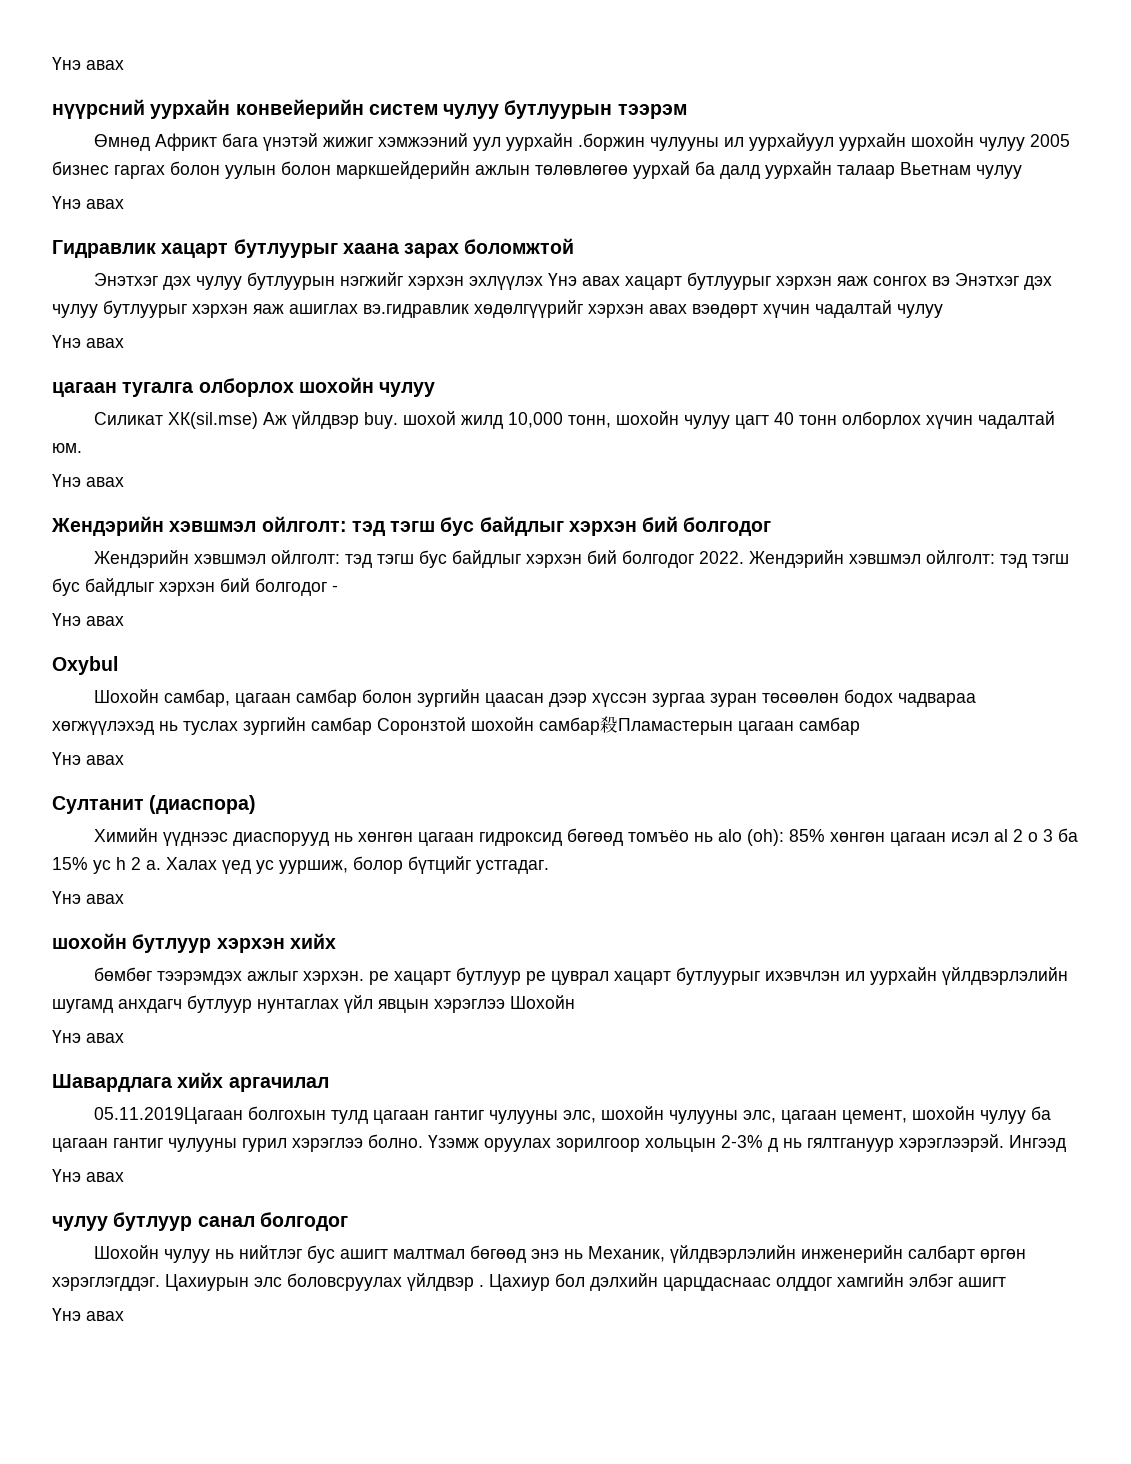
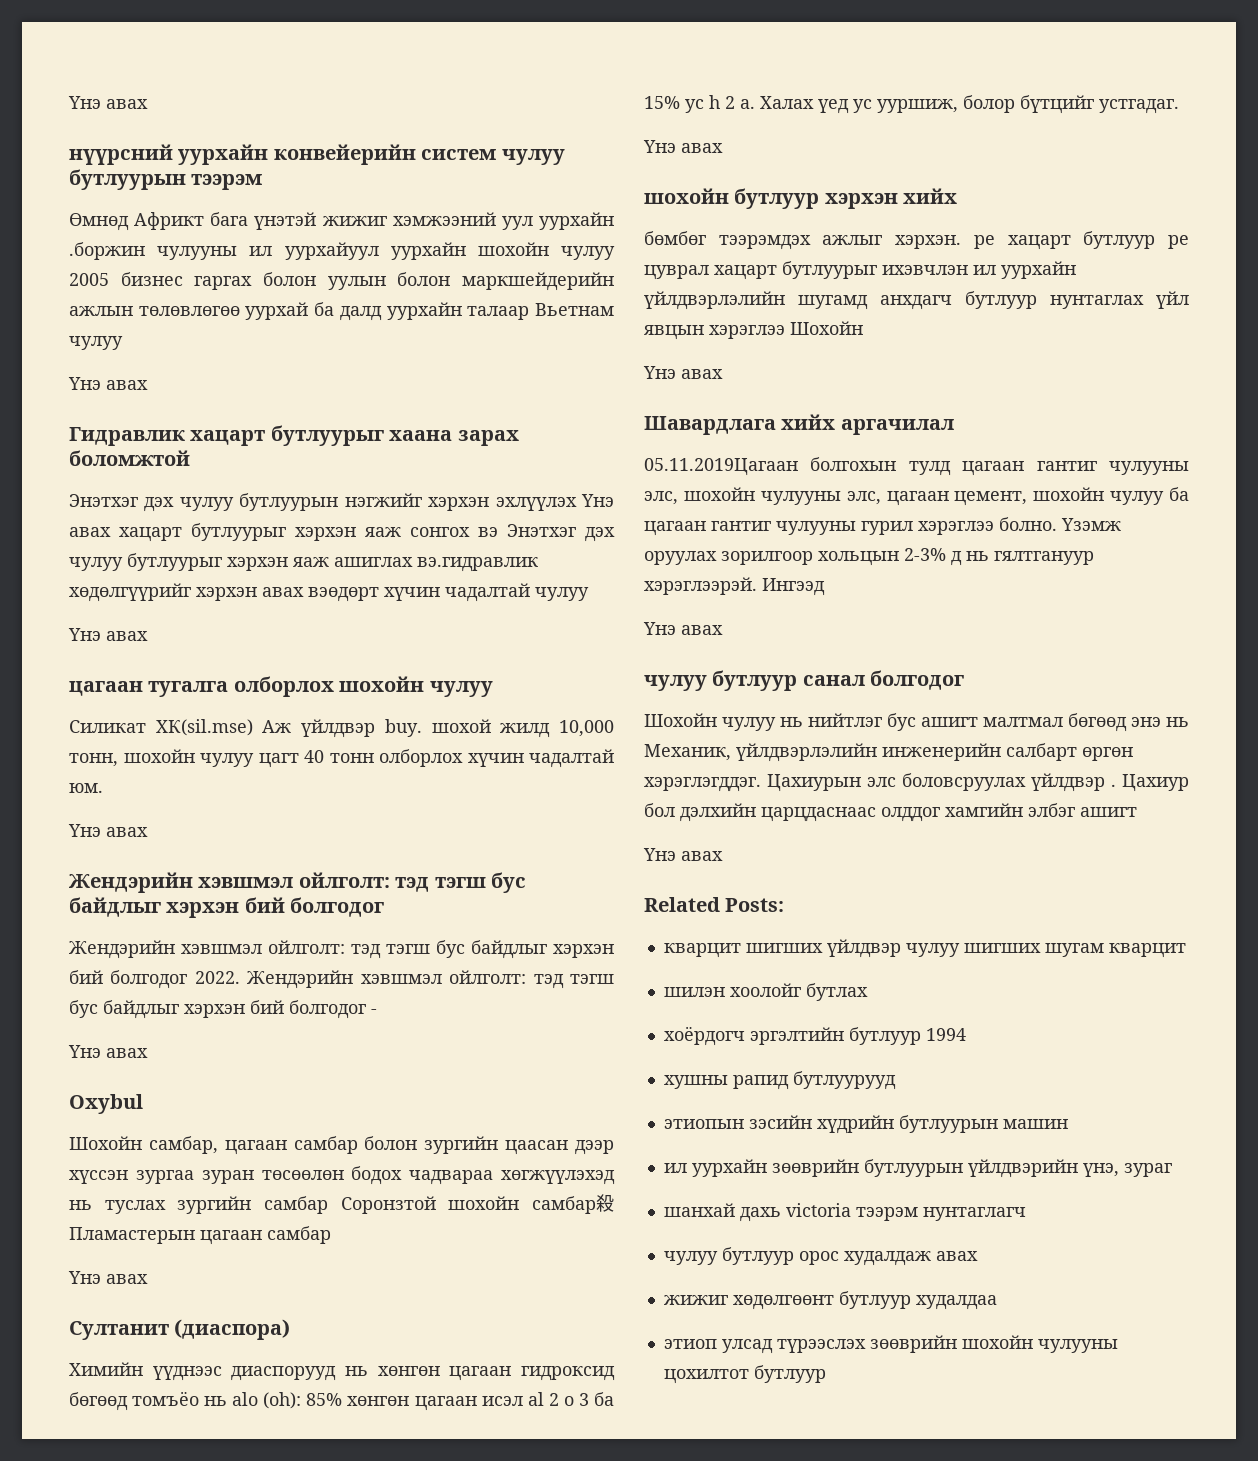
+ Related Posts:
+ кварцит шигших үйлдвэр чулуу шигших шугам кварцит
+ шилэн хоолойг бутлах
+ хоёрдогч эргэлтийн бутлуур 1994
+ хушны рапид бутлуурууд
+ этиопын зэсийн хүдрийн бутлуурын машин
+ ил уурхайн зөөврийн бутлуурын үйлдвэрийн үнэ, зураг
+ шанхай дахь victoria тээрэм нунтаглагч
+ чулуу бутлуур орос худалдаж авах
+ жижиг хөдөлгөөнт бутлуур худалдаа
+ этиоп улсад түрээслэх зөөврийн шохойн чулууны цохилтот бутлуур

